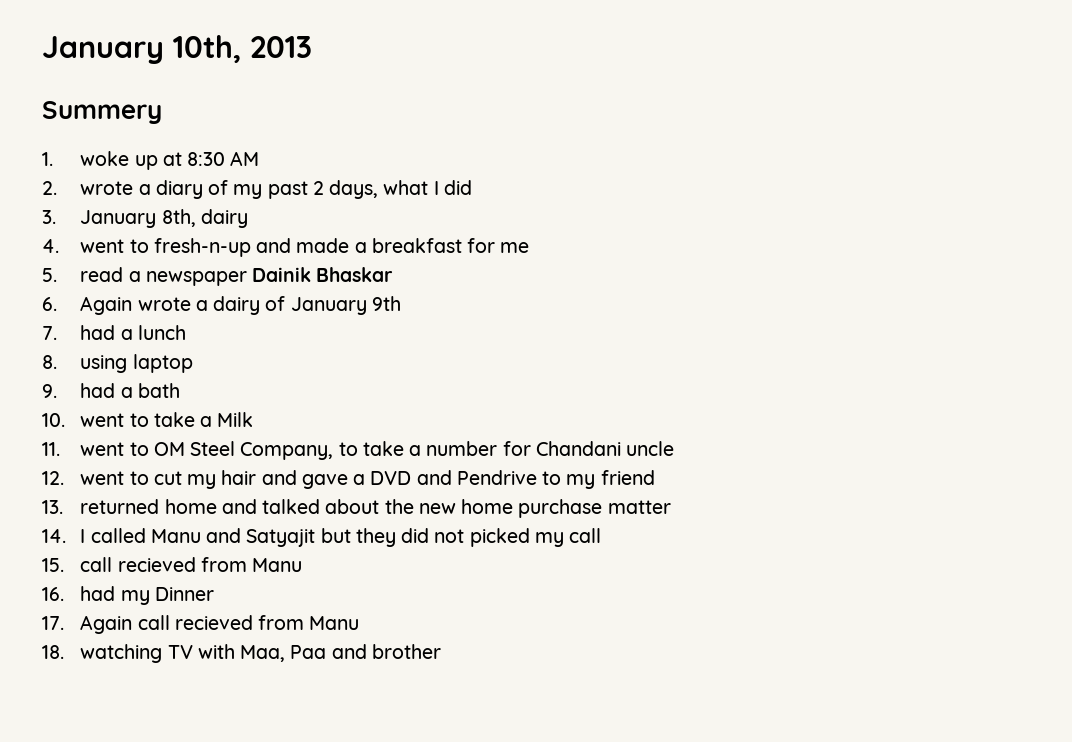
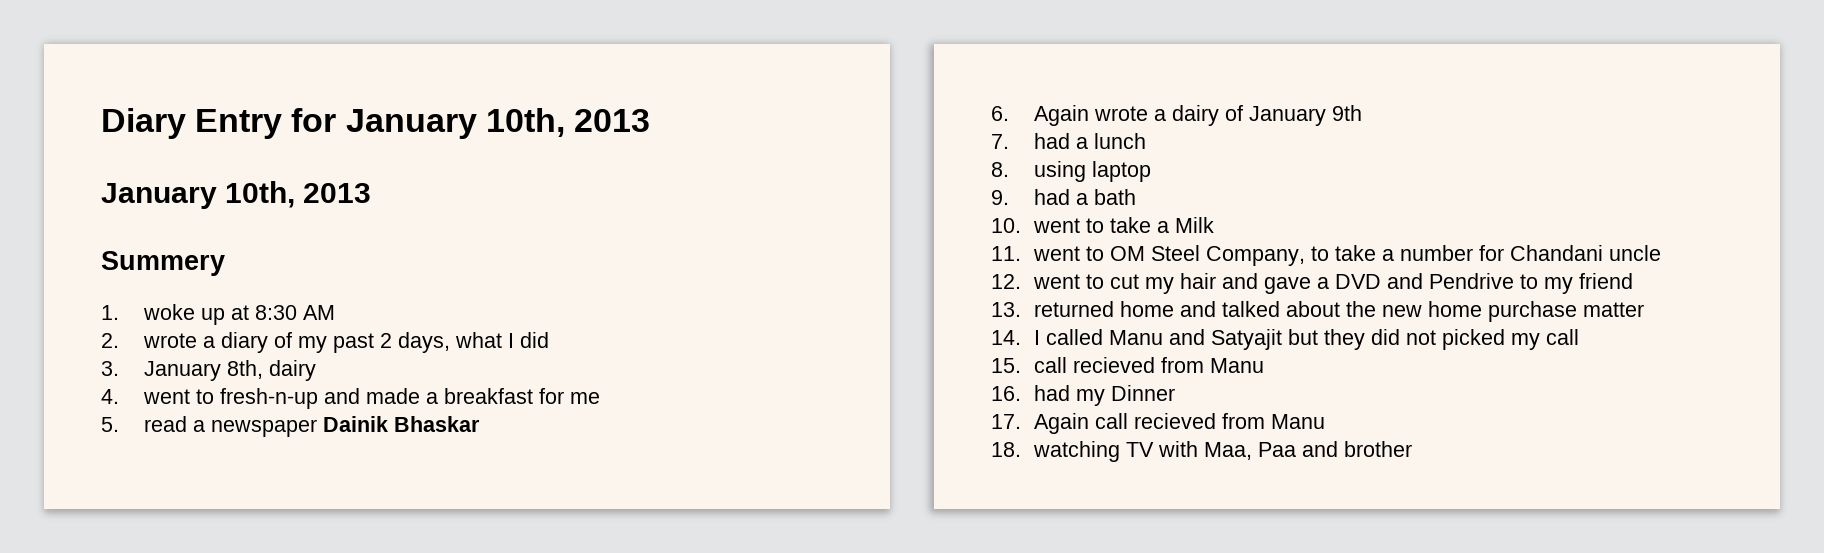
+ Diary Entry for January 10th, 2013

